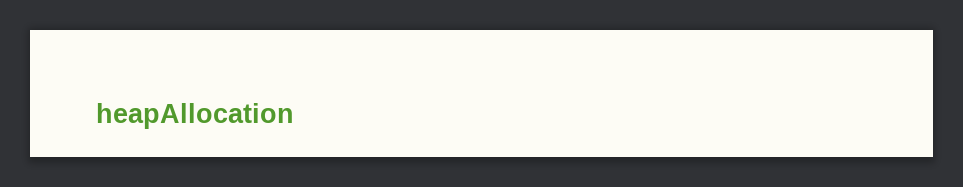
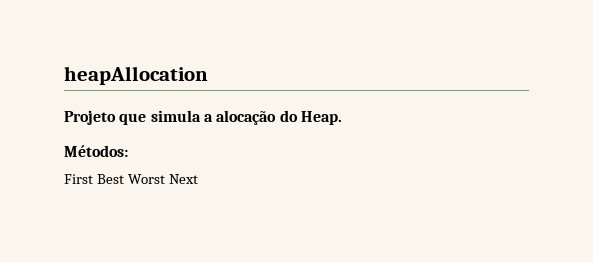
+ Projeto que simula a alocação do Heap.
+ Métodos:
+ First Best Worst Next

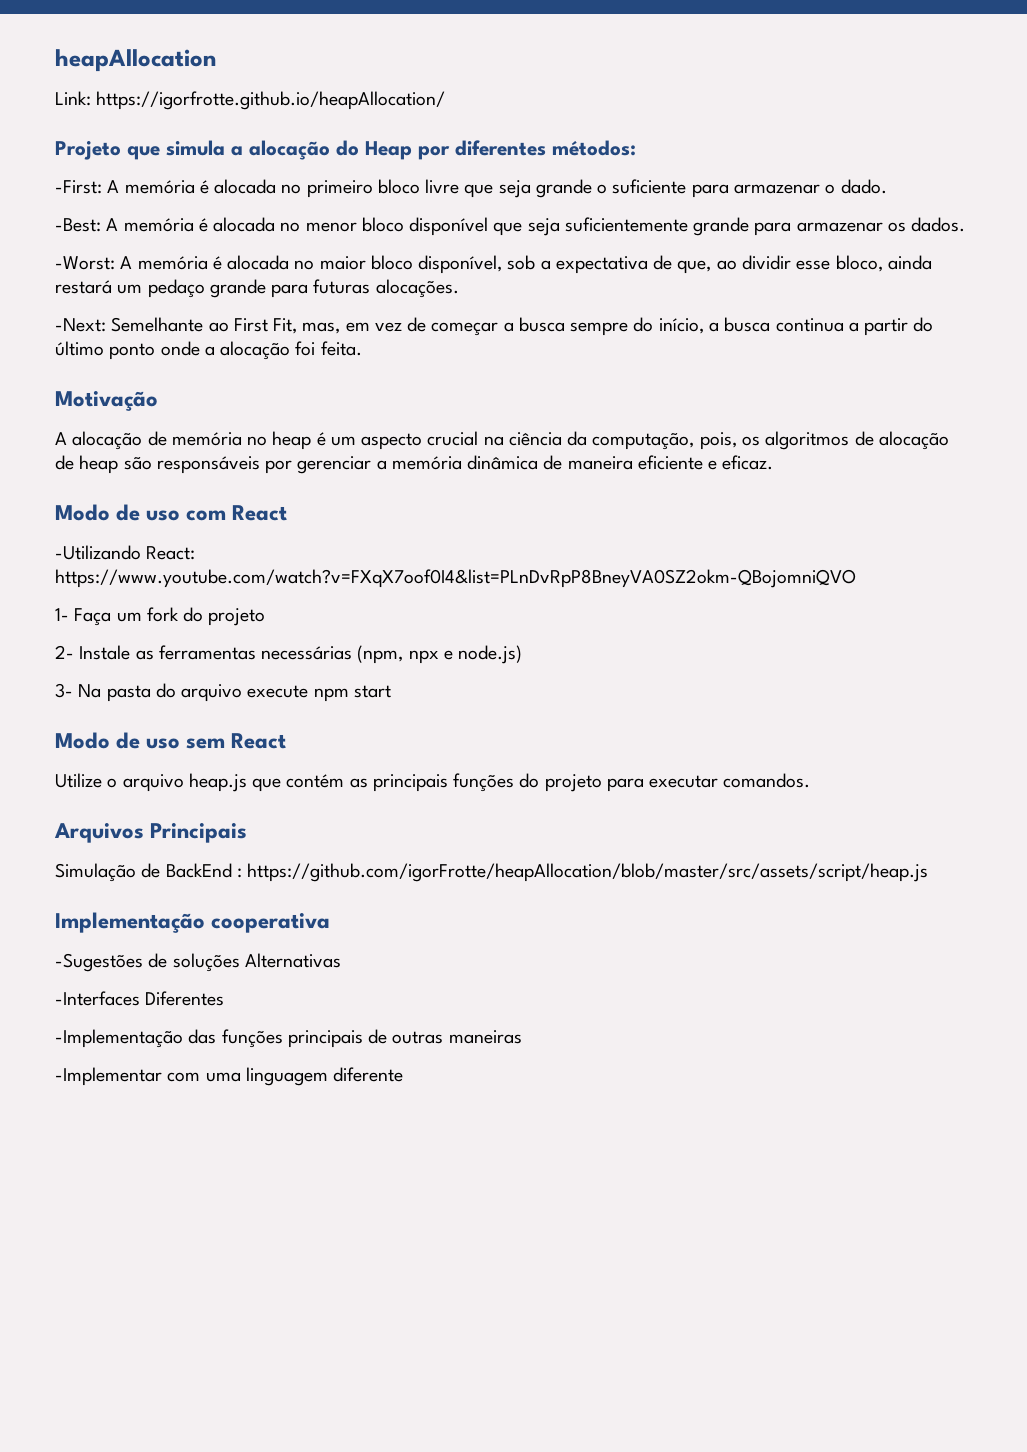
+ Link: https://igorfrotte.github.io/heapAllocation/
- Projeto que simula a alocação do Heap.
- Métodos:
- First Best Worst Next
+ Projeto que simula a alocação do Heap por diferentes métodos:
+ -First: A memória é alocada no primeiro bloco livre que seja grande o suficiente para armazenar o dado.
+ -Best: A memória é alocada no menor bloco disponível que seja suficientemente grande para armazenar os dados.
+ -Worst: A memória é alocada no maior bloco disponível, sob a expectativa de que, ao dividir esse bloco, ainda restará um pedaço grande para futuras alocações.
+ -Next: Semelhante ao First Fit, mas, em vez de começar a busca sempre do início, a busca continua a partir do último ponto onde a alocação foi feita.
+ Motivação
+ A alocação de memória no heap é um aspecto crucial na ciência da computação, pois, os algoritmos de alocação de heap são responsáveis por gerenciar a memória dinâmica de maneira eficiente e eficaz.
+ Modo de uso com React
+ -Utilizando React: https://www.youtube.com/watch?v=FXqX7oof0I4&list=PLnDvRpP8BneyVA0SZ2okm-QBojomniQVO
+ 1- Faça um fork do projeto
+ 2- Instale as ferramentas necessárias (npm, npx e node.js)
+ 3- Na pasta do arquivo execute npm start
+ Modo de uso sem React
+ Utilize o arquivo heap.js que contém as principais funções do projeto para executar comandos.
+ Arquivos Principais
+ Simulação de BackEnd : https://github.com/igorFrotte/heapAllocation/blob/master/src/assets/script/heap.js
+ Implementação cooperativa
+ -Sugestões de soluções Alternativas
+ -Interfaces Diferentes
+ -Implementação das funções principais de outras maneiras
+ -Implementar com uma linguagem diferente

